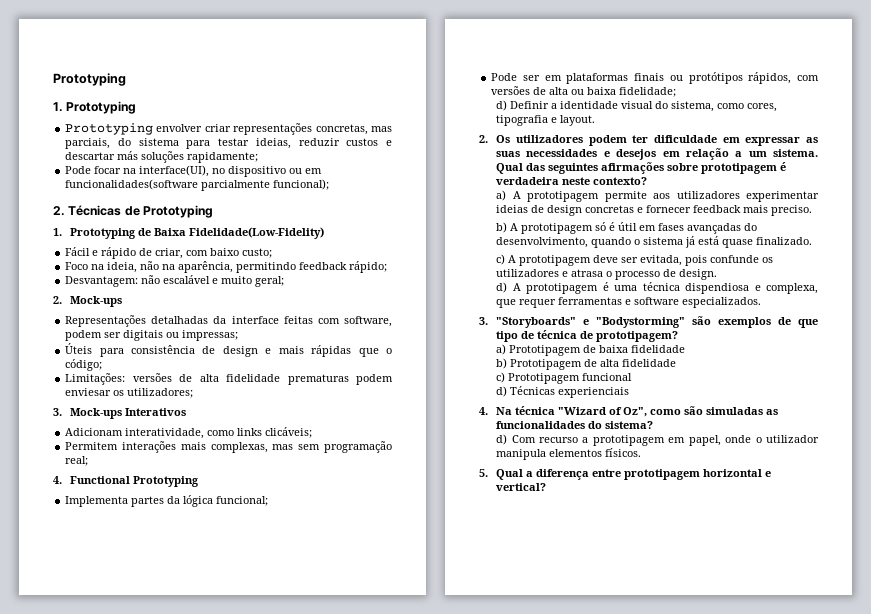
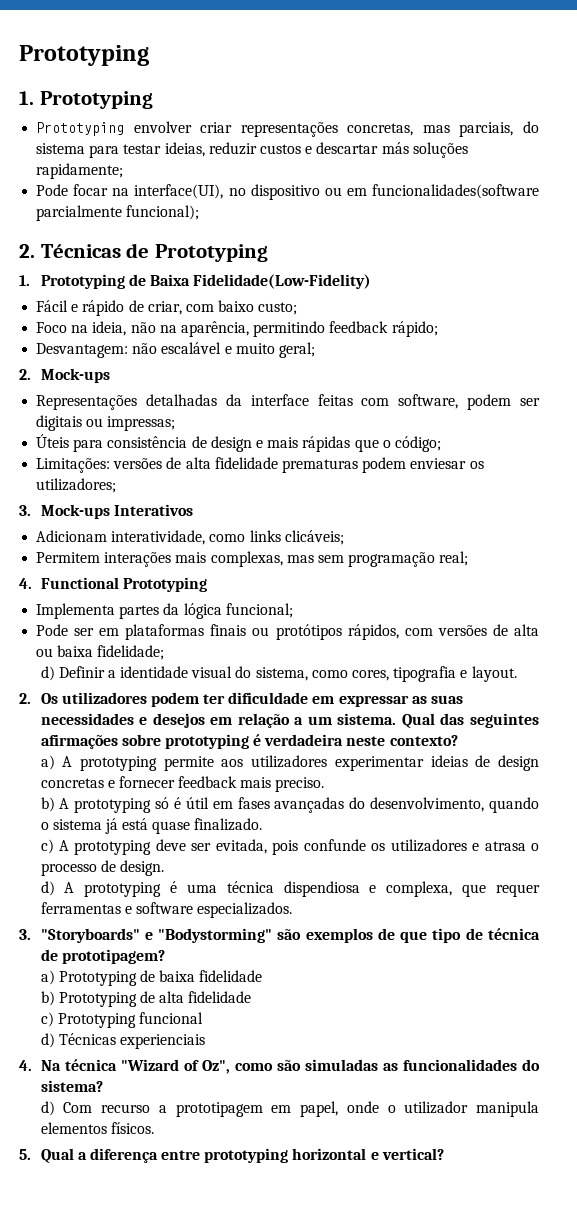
- Qual das seguintes afirmações sobre prototipagem é verdadeira neste contexto?
+ Qual das seguintes afirmações sobre prototyping é verdadeira neste contexto?
- a) A prototipagem permite aos utilizadores experimentar ideias de design concretas e fornecer feedback mais preciso.
+ a) A prototyping permite aos utilizadores experimentar ideias de design concretas e fornecer feedback mais preciso.
- b) A prototipagem só é útil em fases avançadas do desenvolvimento, quando o sistema já está quase finalizado.
+ b) A prototyping só é útil em fases avançadas do desenvolvimento, quando o sistema já está quase finalizado.
- c) A prototipagem deve ser evitada, pois confunde os utilizadores e atrasa o processo de design.
+ c) A prototyping deve ser evitada, pois confunde os utilizadores e atrasa o processo de design.
- d) A prototipagem é uma técnica dispendiosa e complexa, que requer ferramentas e software especializados.
+ d) A prototyping é uma técnica dispendiosa e complexa, que requer ferramentas e software especializados.
- a) Prototipagem de baixa fidelidade
+ a) Prototyping de baixa fidelidade
- b) Prototipagem de alta fidelidade
+ b) Prototyping de alta fidelidade
- c) Prototipagem funcional
+ c) Prototyping funcional
- 5. Qual a diferença entre prototipagem horizontal e vertical?
+ 5. Qual a diferença entre prototyping horizontal e vertical?

